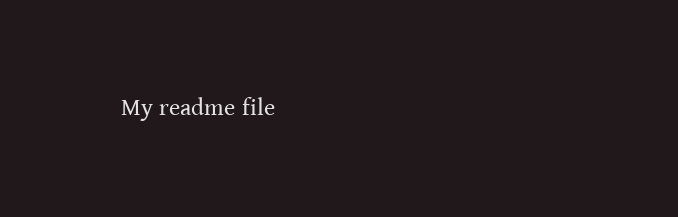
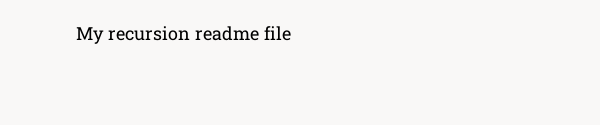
- My readme file
+ My recursion readme file

